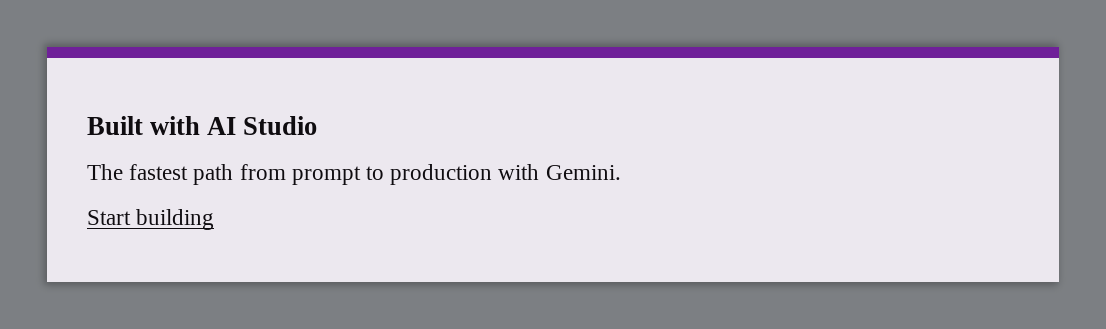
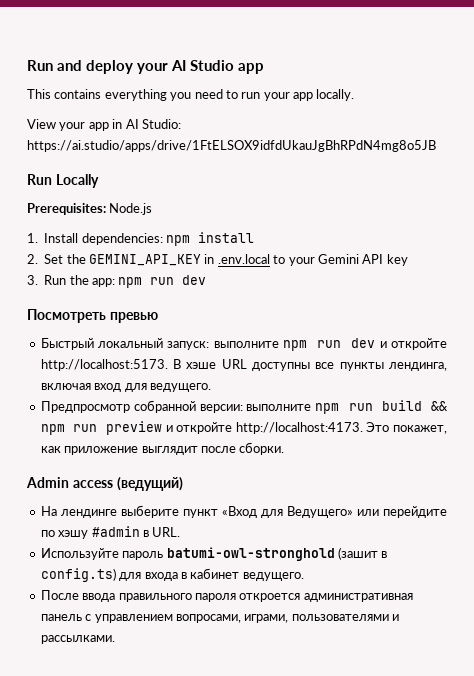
- Built with AI Studio
- The fastest path from prompt to production with Gemini.
- Start building
+ Run and deploy your AI Studio app
+ This contains everything you need to run your app locally.
+ View your app in AI Studio: https://ai.studio/apps/drive/1FtELSOX9idfdUkauJgBhRPdN4mg8o5JB
+ Run Locally
+ Prerequisites: Node.js
+ 1. Install dependencies: npm install
+ 2. Set the GEMINI_API_KEY in .env.local to your Gemini API key
+ 3. Run the app: npm run dev
+ Посмотреть превью
+ Быстрый локальный запуск: выполните npm run dev и откройте http://localhost:5173. В хэше URL доступны все пункты лендинга, включая вход для ведущего.
+ Предпросмотр собранной версии: выполните npm run build && npm run preview и откройте http://localhost:4173. Это покажет, как приложение выглядит после сборки.
+ Admin access (ведущий)
+ На лендинге выберите пункт «Вход для Ведущего» или перейдите по хэшу #admin в URL.
+ Используйте пароль batumi-owl-stronghold (зашит в config.ts) для входа в кабинет ведущего.
+ После ввода правильного пароля откроется административная панель с управлением вопросами, играми, пользователями и рассылками.

